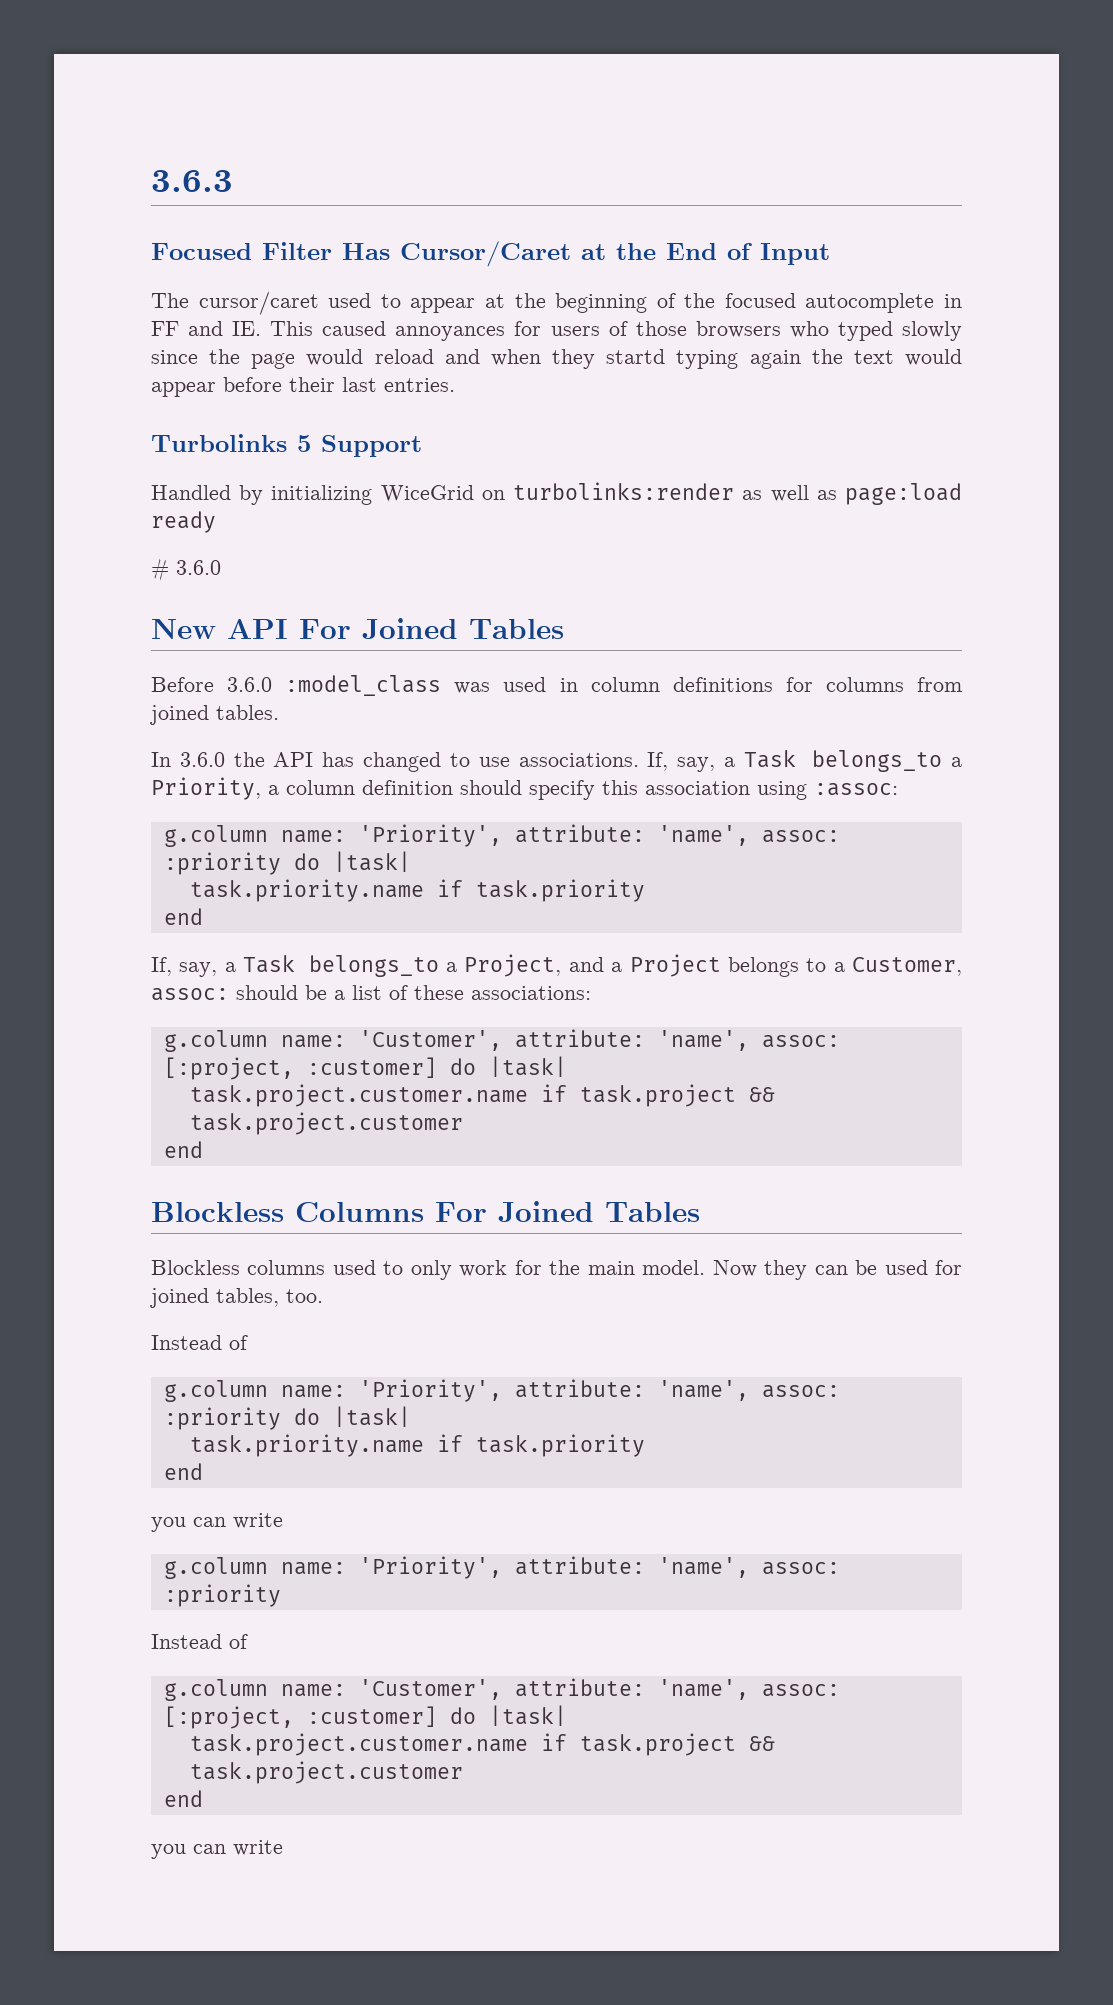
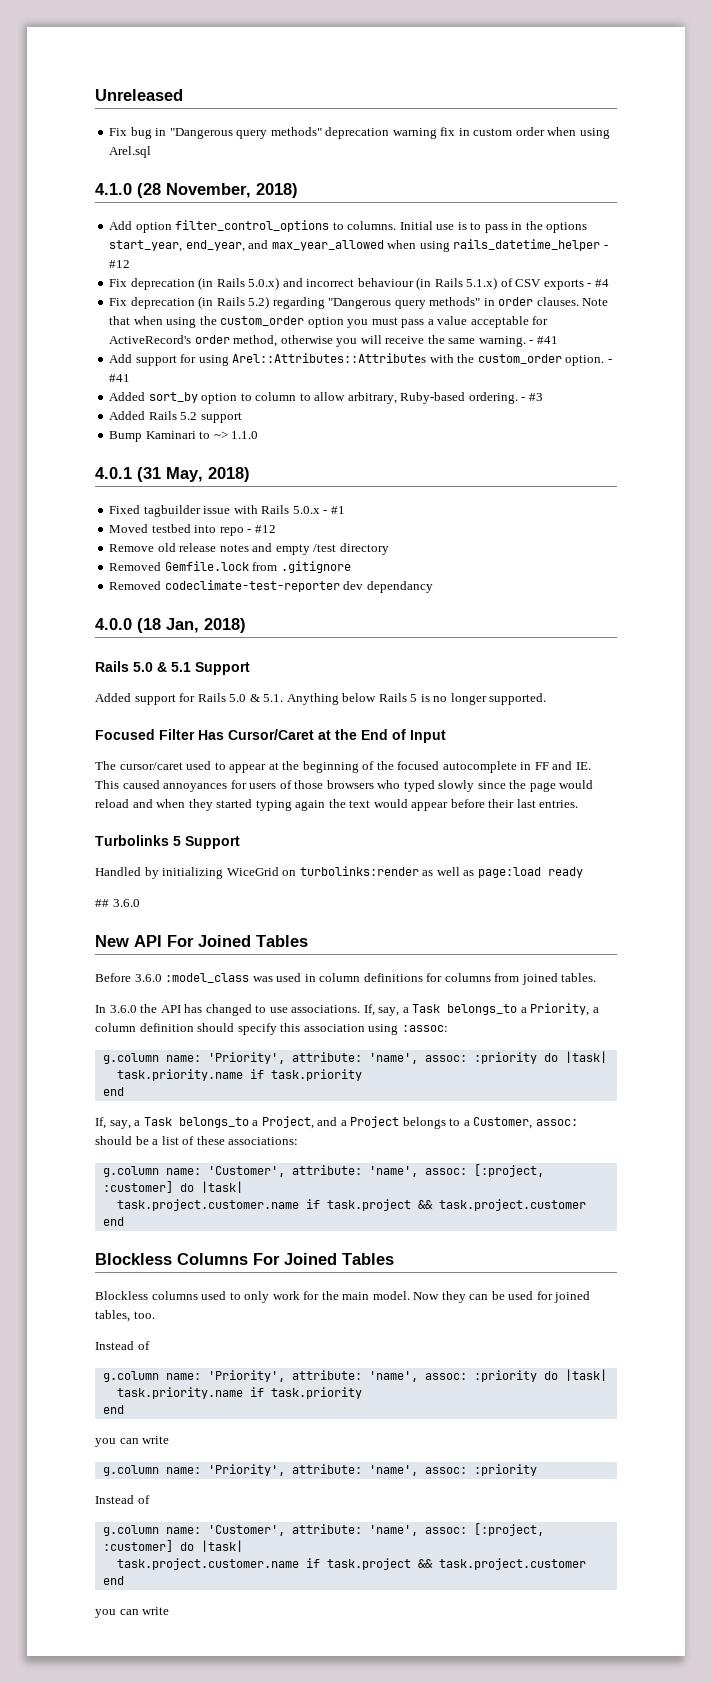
- 3.6.3
+ Unreleased
+ Fix bug in "Dangerous query methods" deprecation warning fix in custom order when using Arel.sql
+ 4.1.0 (28 November, 2018)
+ Add option filter_control_options to columns. Initial use is to pass in the options start_year, end_year, and max_year_allowed when using rails_datetime_helper - #12
+ Fix deprecation (in Rails 5.0.x) and incorrect behaviour (in Rails 5.1.x) of CSV exports - #4
+ Fix deprecation (in Rails 5.2) regarding "Dangerous query methods" in order clauses. Note that when using the custom_order option you must pass a value acceptable for ActiveRecord's order method, otherwise you will receive the same warning. - #41
+ Add support for using Arel::Attributes::Attributes with the custom_order option. - #41
+ Added sort_by option to column to allow arbitrary, Ruby-based ordering. - #3
+ Added Rails 5.2 support
+ Bump Kaminari to ~> 1.1.0
+ 4.0.1 (31 May, 2018)
+ Fixed tagbuilder issue with Rails 5.0.x - #1
+ Moved testbed into repo - #12
+ Remove old release notes and empty /test directory
+ Removed Gemfile.lock from .gitignore
+ Removed codeclimate-test-reporter dev dependancy
+ 4.0.0 (18 Jan, 2018)
+ Rails 5.0 & 5.1 Support
+ Added support for Rails 5.0 & 5.1. Anything below Rails 5 is no longer supported.
- The cursor/caret used to appear at the beginning of the focused autocomplete in FF and IE. This caused annoyances for users of those browsers who typed slowly since the page would reload and when they startd typing again the text would appear before their last entries.
+ The cursor/caret used to appear at the beginning of the focused autocomplete in FF and IE. This caused annoyances for users of those browsers who typed slowly since the page would reload and when they started typing again the text would appear before their last entries.
- # 3.6.0
+ ## 3.6.0

